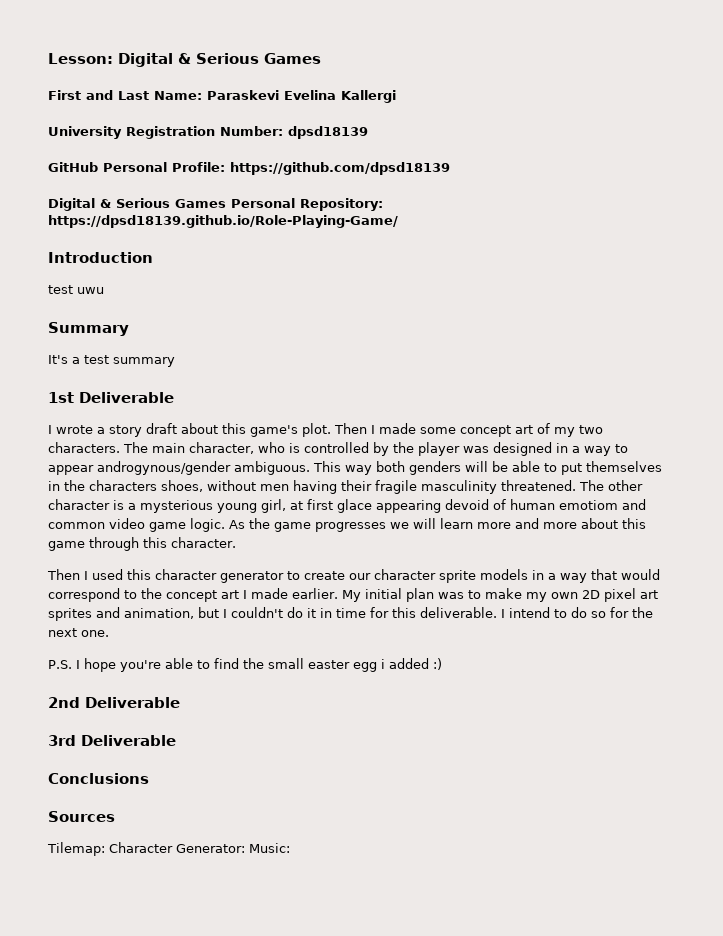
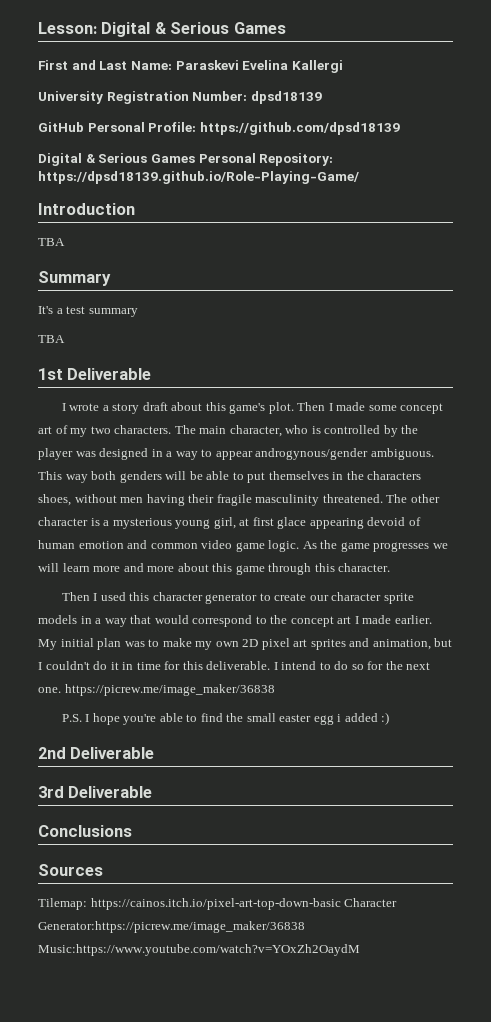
  Introduction
- test uwu
+ TBA
  It's a test summary
+ TBA
- The other character is a mysterious young girl, at first glace appearing devoid of human emotiom and common video game logic.
+ The other character is a mysterious young girl, at first glace appearing devoid of human emotion and common video game logic.
- I intend to do so for the next one.
+ I intend to do so for the next one. https://picrew.me/image_maker/36838
- Tilemap: Character Generator: Music:
+ Tilemap: https://cainos.itch.io/pixel-art-top-down-basic Character Generator:https://picrew.me/image_maker/36838 Music:https://www.youtube.com/watch?v=YOxZh2OaydM

